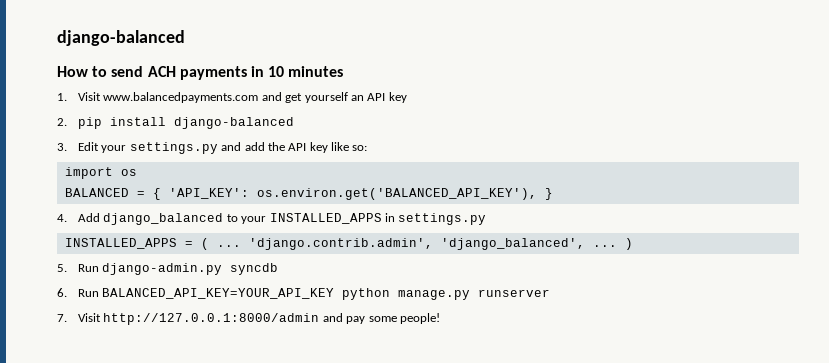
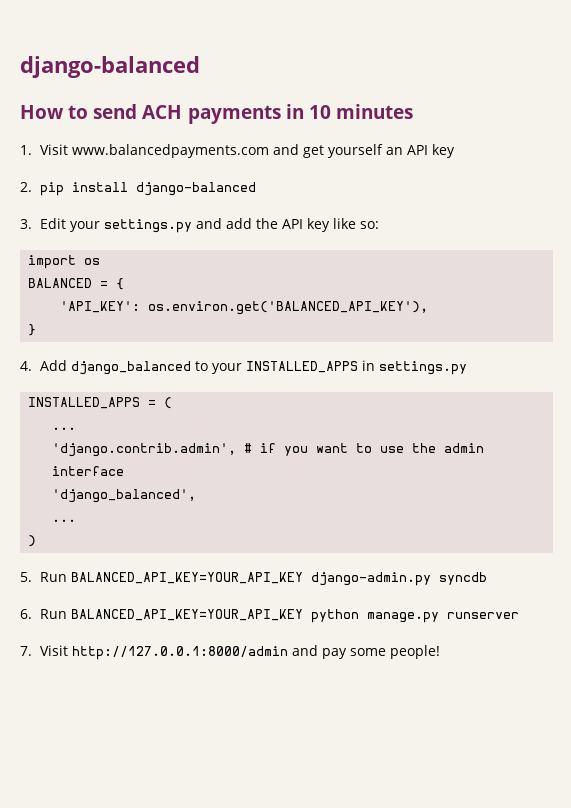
- BALANCED = { 'API_KEY': os.environ.get('BALANCED_API_KEY'), }
+ BALANCED = {
+ 'API_KEY': os.environ.get('BALANCED_API_KEY'),
+ }
- INSTALLED_APPS = ( ... 'django.contrib.admin', 'django_balanced', ... )
+ INSTALLED_APPS = (
+ ...
+ 'django.contrib.admin', # if you want to use the admin interface
+ 'django_balanced',
+ ...
+ )
- 5. Run django-admin.py syncdb
+ 5. Run BALANCED_API_KEY=YOUR_API_KEY django-admin.py syncdb

